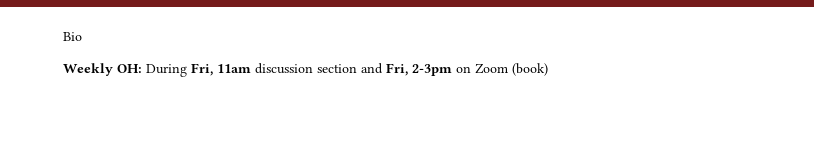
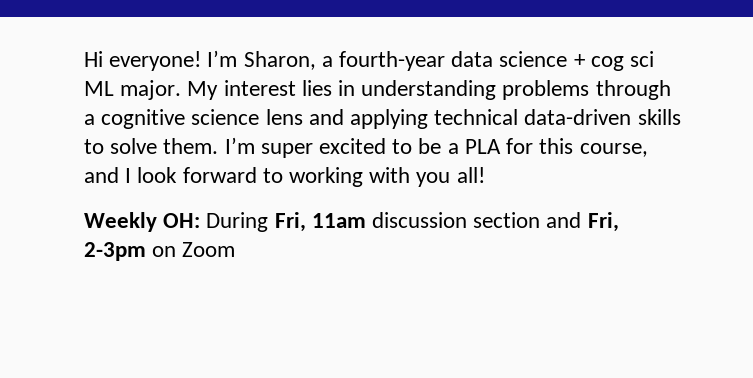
- Bio
+ Hi everyone! I’m Sharon, a fourth-year data science + cog sci ML major. My interest lies in understanding problems through a cognitive science lens and applying technical data-driven skills to solve them. I’m super excited to be a PLA for this course, and I look forward to working with you all!
- Weekly OH: During Fri, 11am discussion section and Fri, 2-3pm on Zoom (book)
+ Weekly OH: During Fri, 11am discussion section and Fri, 2-3pm on Zoom

